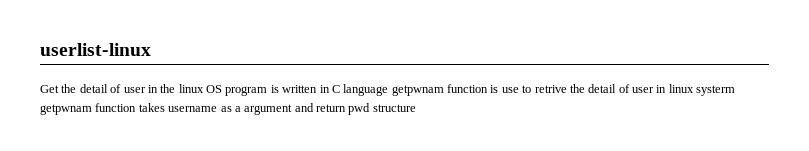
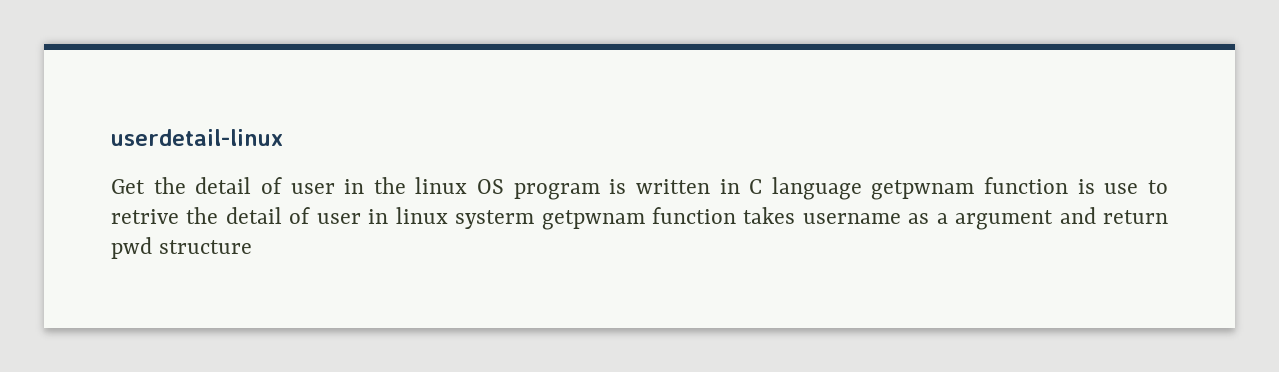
- userlist-linux
+ userdetail-linux

